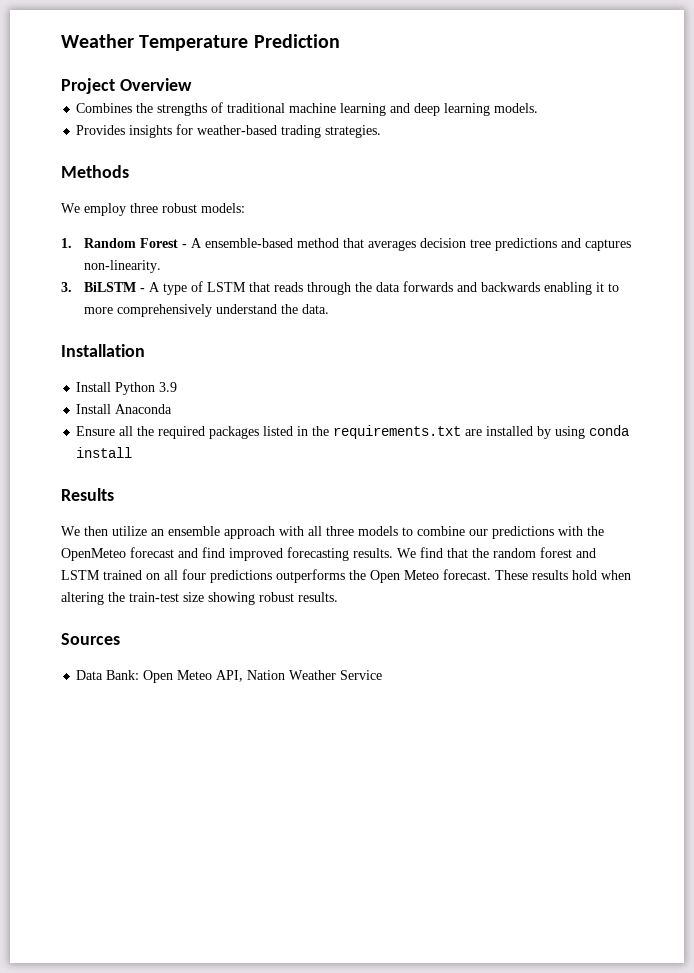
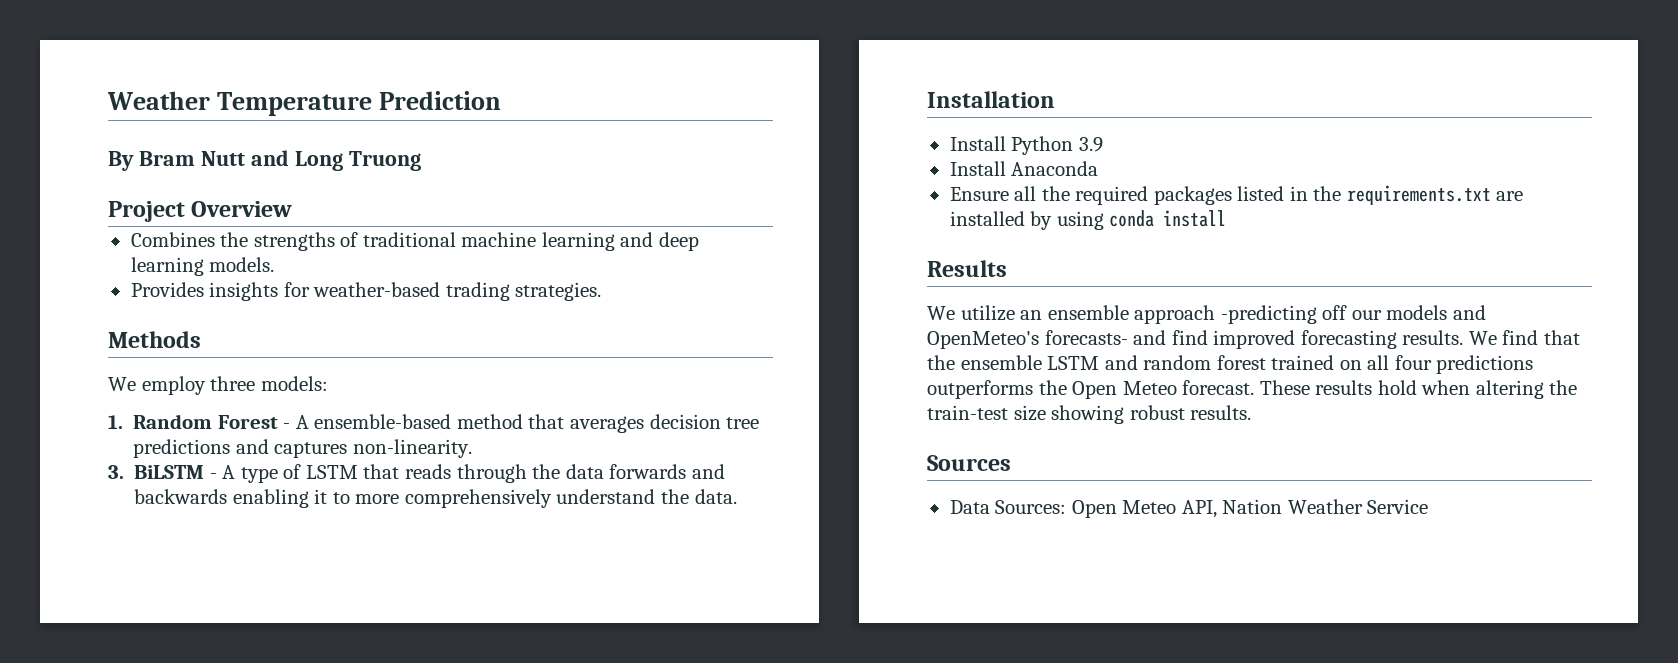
+ By Bram Nutt and Long Truong
- We employ three robust models:
+ We employ three models:
- We then utilize an ensemble approach with all three models to combine our predictions with the OpenMeteo forecast and find improved forecasting results.
+ We utilize an ensemble approach -predicting off our models and OpenMeteo's forecasts- and find improved forecasting results.
- We find that the random forest and LSTM trained on all four predictions outperforms the Open Meteo forecast.
+ We find that the ensemble LSTM and random forest trained on all four predictions outperforms the Open Meteo forecast.
- Data Bank: Open Meteo API, Nation Weather Service
+ Data Sources: Open Meteo API, Nation Weather Service

